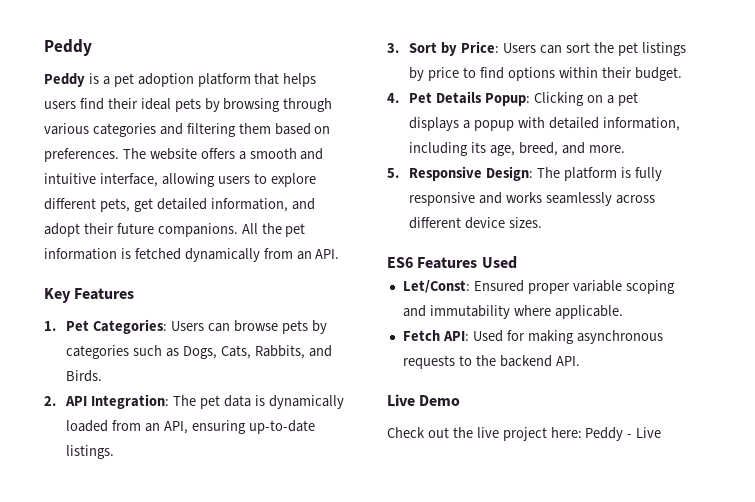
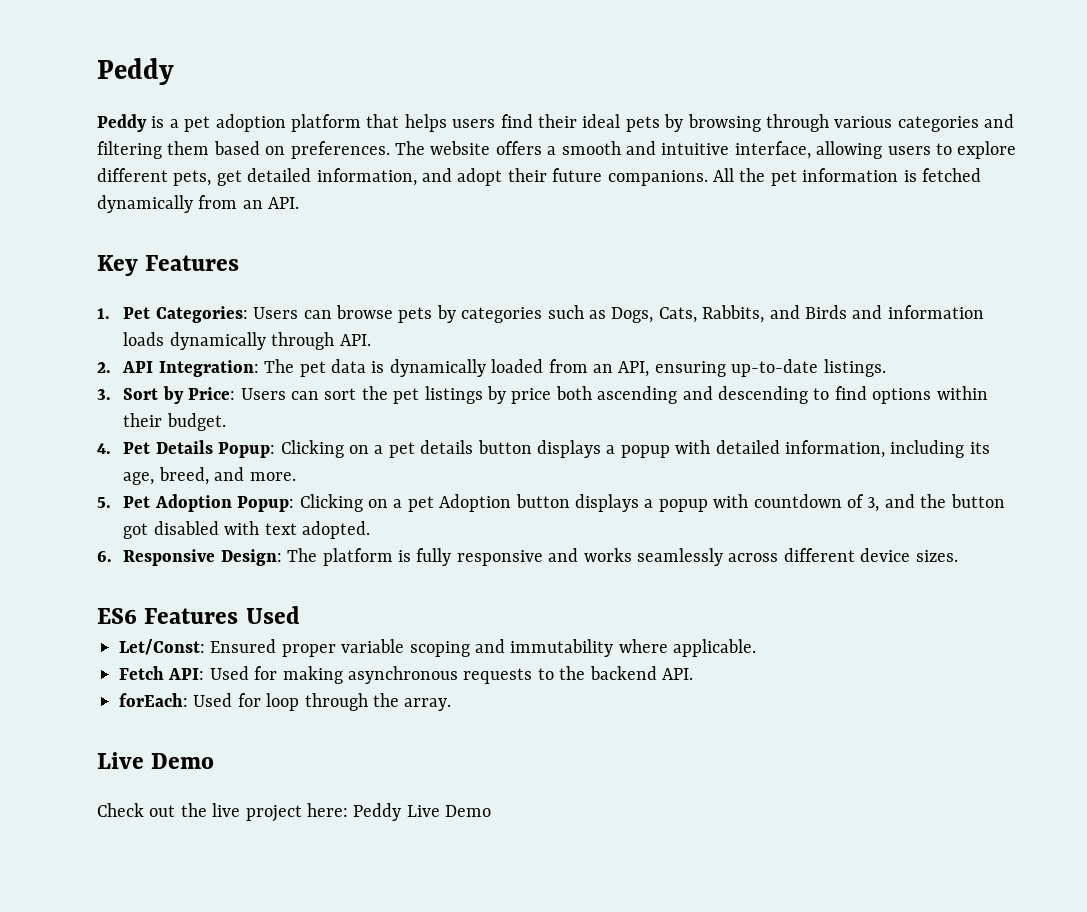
- 1. Pet Categories: Users can browse pets by categories such as Dogs, Cats, Rabbits, and Birds.
+ 1. Pet Categories: Users can browse pets by categories such as Dogs, Cats, Rabbits, and Birds and information loads dynamically through API.
- 3. Sort by Price: Users can sort the pet listings by price to find options within their budget.
+ 3. Sort by Price: Users can sort the pet listings by price both ascending and descending to find options within their budget.
- 4. Pet Details Popup: Clicking on a pet displays a popup with detailed information, including its age, breed, and more.
+ 4. Pet Details Popup: Clicking on a pet details button displays a popup with detailed information, including its age, breed, and more.
- 5. Responsive Design: The platform is fully responsive and works seamlessly across different device sizes.
+ 5. Pet Adoption Popup: Clicking on a pet Adoption button displays a popup with countdown of 3, and the button got disabled with text adopted.
+ 6. Responsive Design: The platform is fully responsive and works seamlessly across different device sizes.
+ forEach: Used for loop through the array.
- Check out the live project here: Peddy - Live
+ Check out the live project here: Peddy Live Demo

